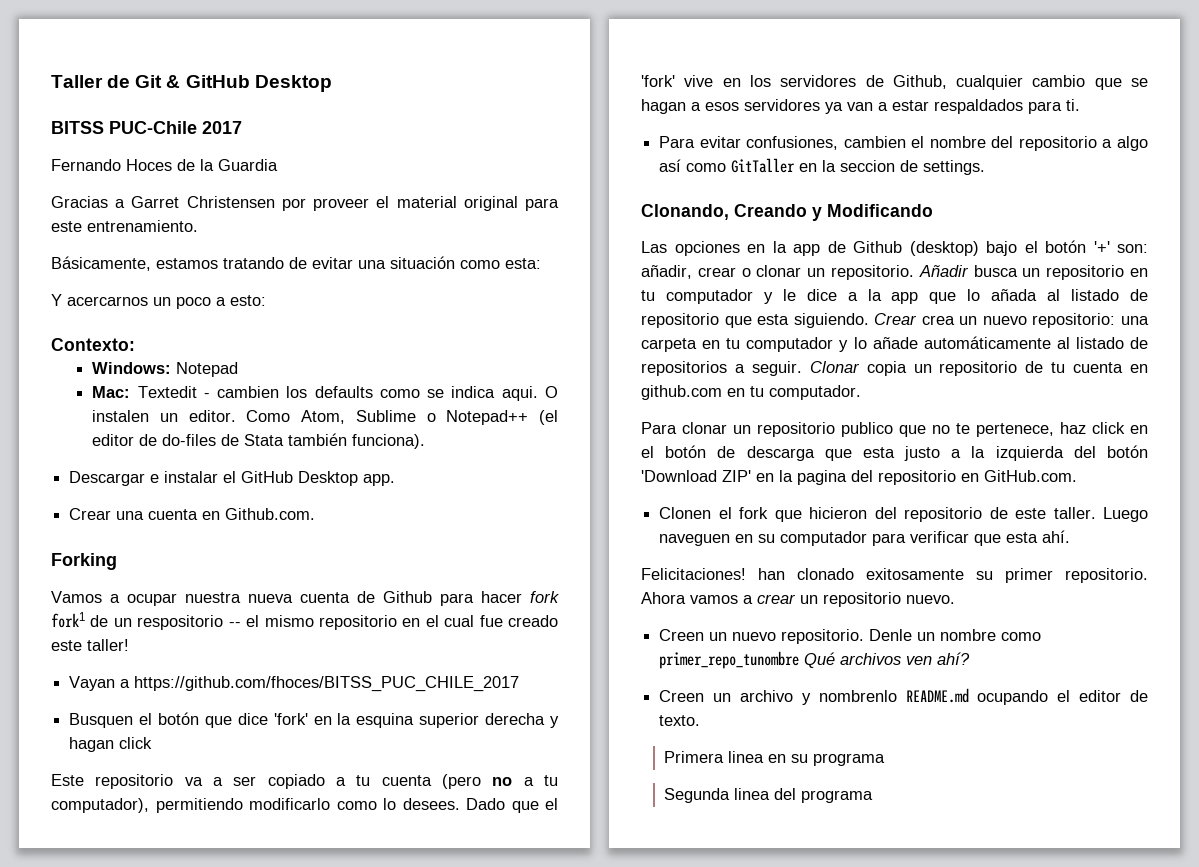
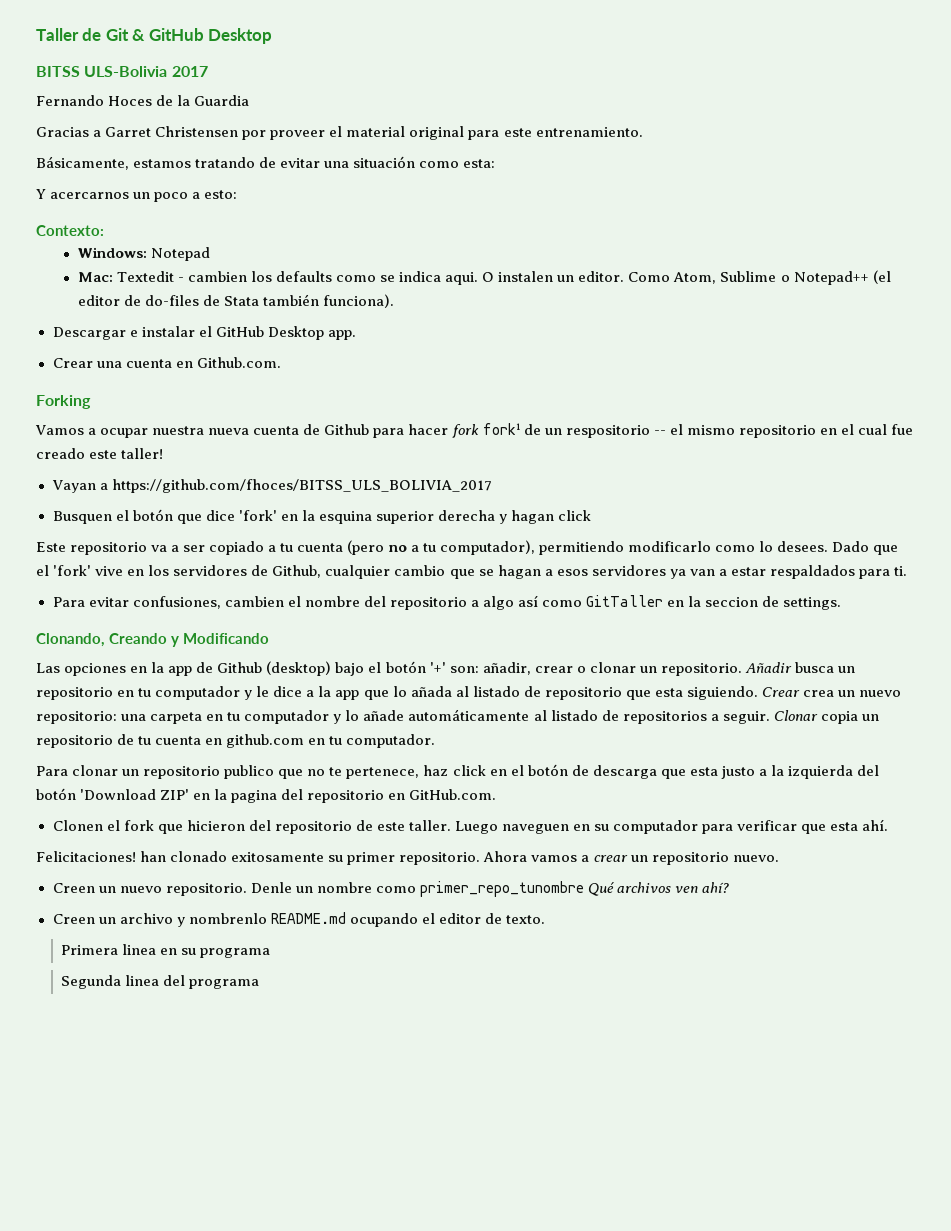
- BITSS PUC-Chile 2017
+ BITSS ULS-Bolivia 2017
- Vayan a https://github.com/fhoces/BITSS_PUC_CHILE_2017
+ Vayan a https://github.com/fhoces/BITSS_ULS_BOLIVIA_2017

